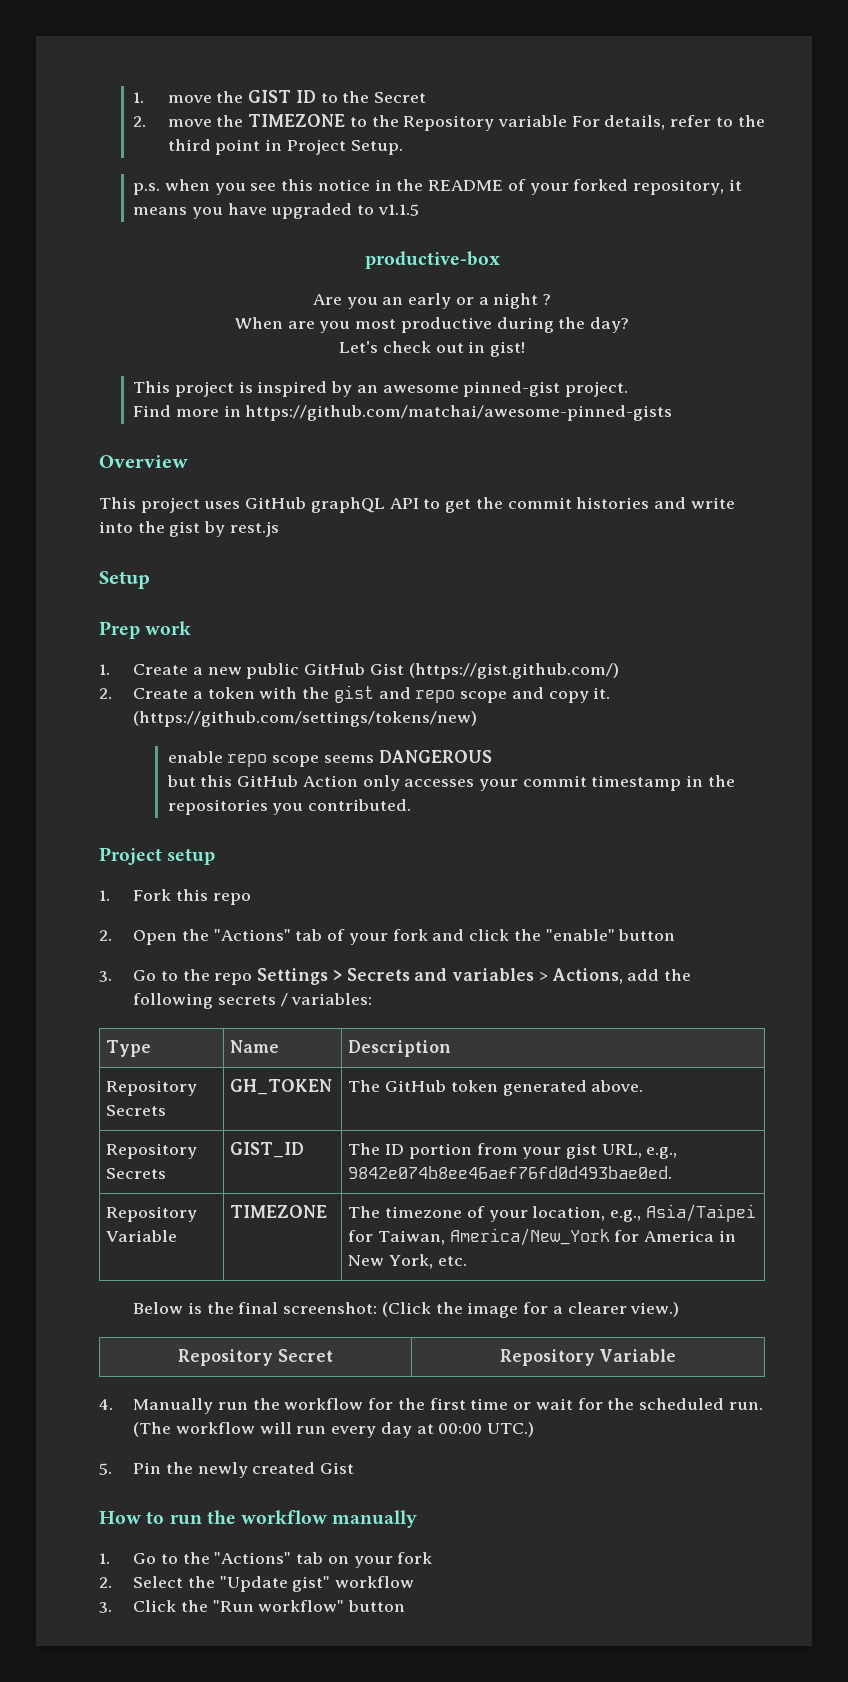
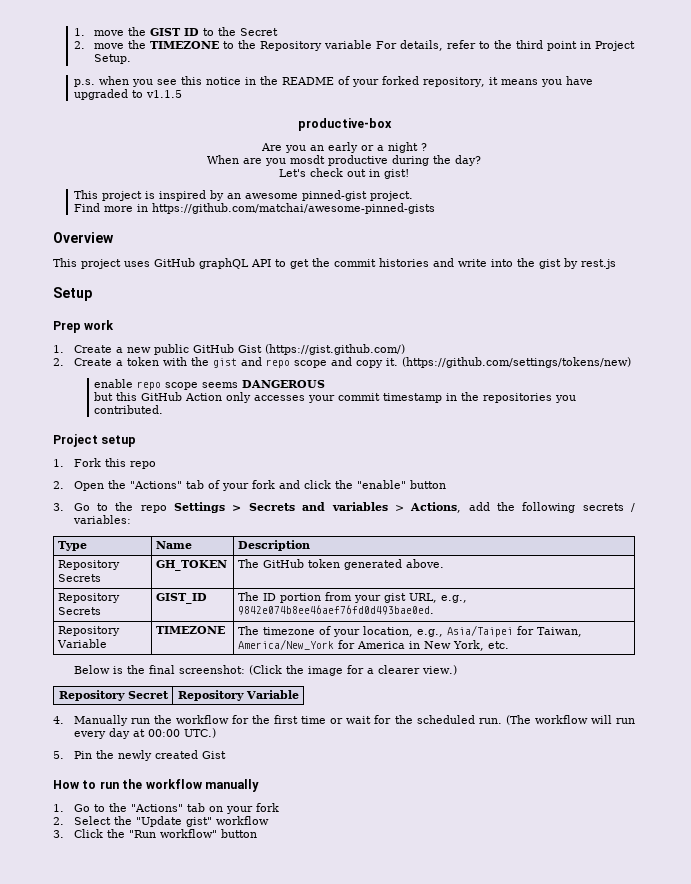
- When are you most productive during the day?
+ When are you mosdt productive during the day?

